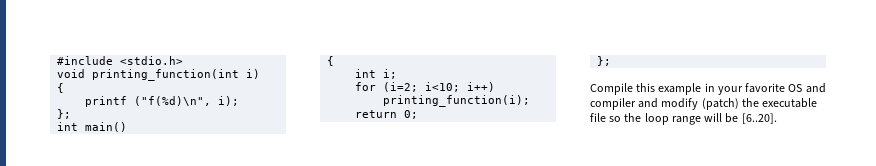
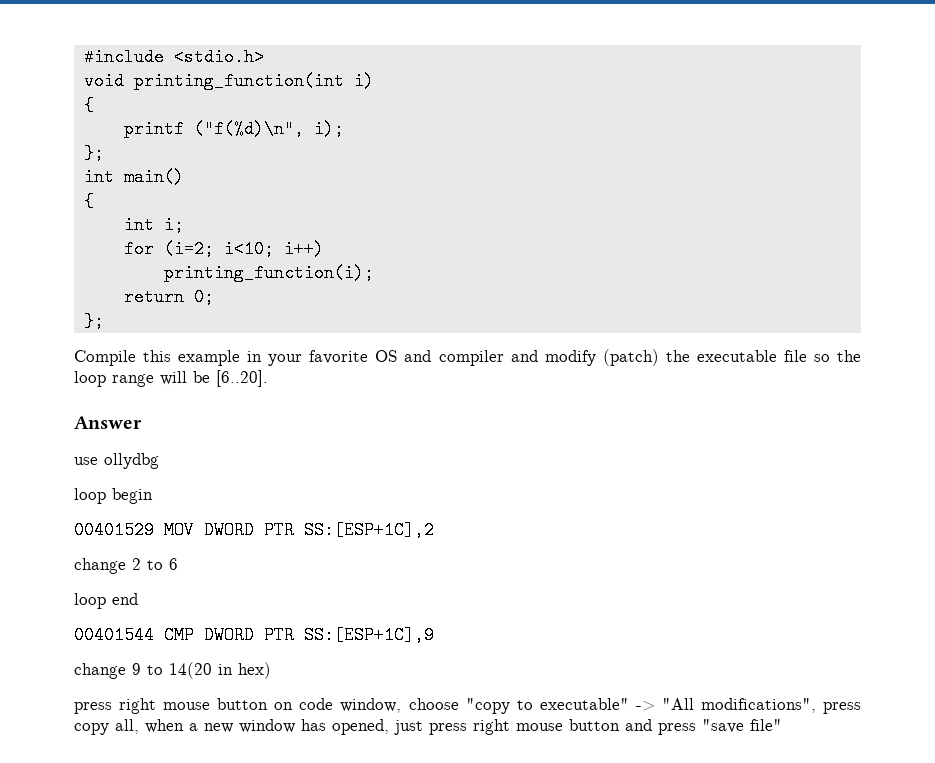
+ Answer
+ use ollydbg
+ loop begin
+ 00401529 MOV DWORD PTR SS:[ESP+1C],2
+ change 2 to 6
+ loop end
+ 00401544 CMP DWORD PTR SS:[ESP+1C],9
+ change 9 to 14(20 in hex)
+ press right mouse button on code window, choose "copy to executable" -> "All modifications", press copy all, when a new window has opened, just press right mouse button and press "save file"

